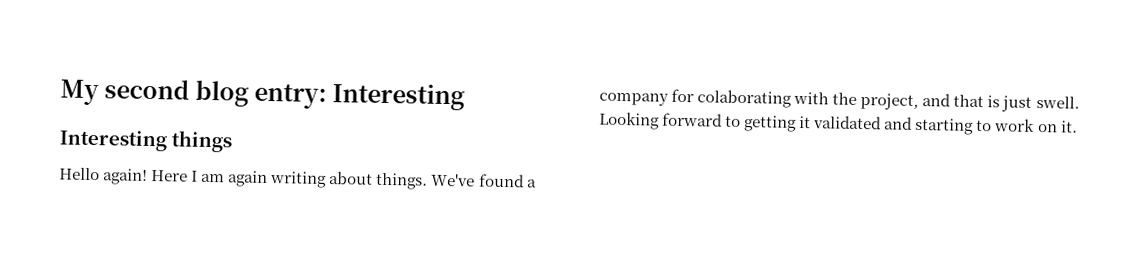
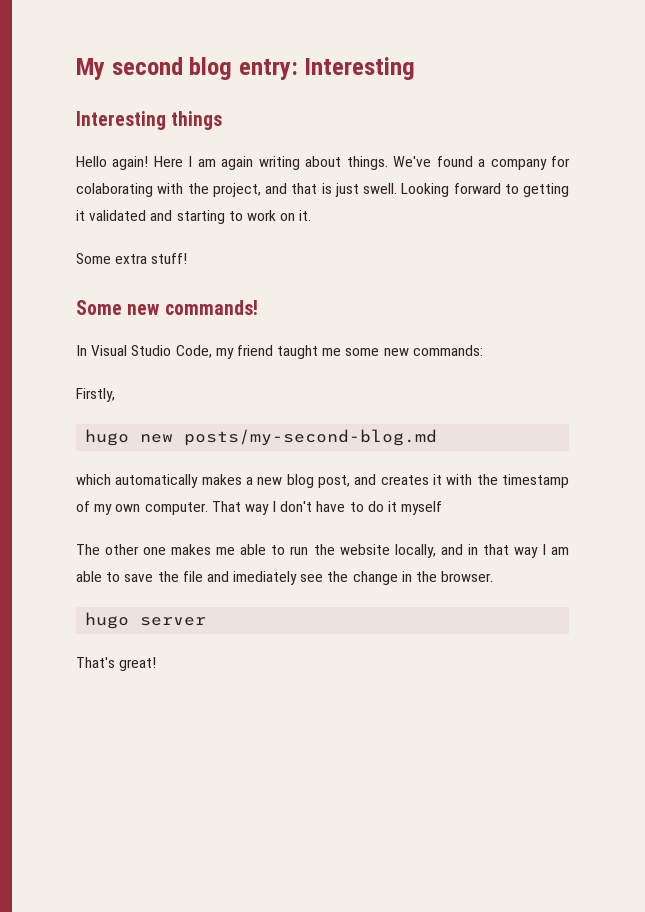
+ Some extra stuff!
+ Some new commands!
+ In Visual Studio Code, my friend taught me some new commands:
+ Firstly,
+ hugo new posts/my-second-blog.md
+ which automatically makes a new blog post, and creates it with the timestamp of my own computer. That way I don't have to do it myself
+ The other one makes me able to run the website locally, and in that way I am able to save the file and imediately see the change in the browser.
+ hugo server
+ That's great!

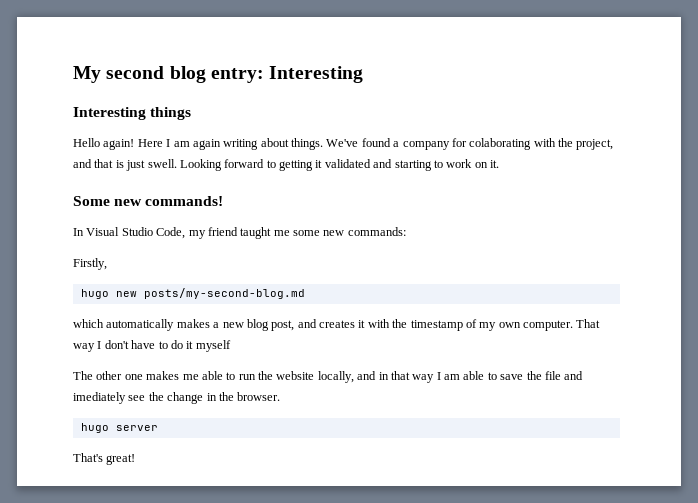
- Some extra stuff!

